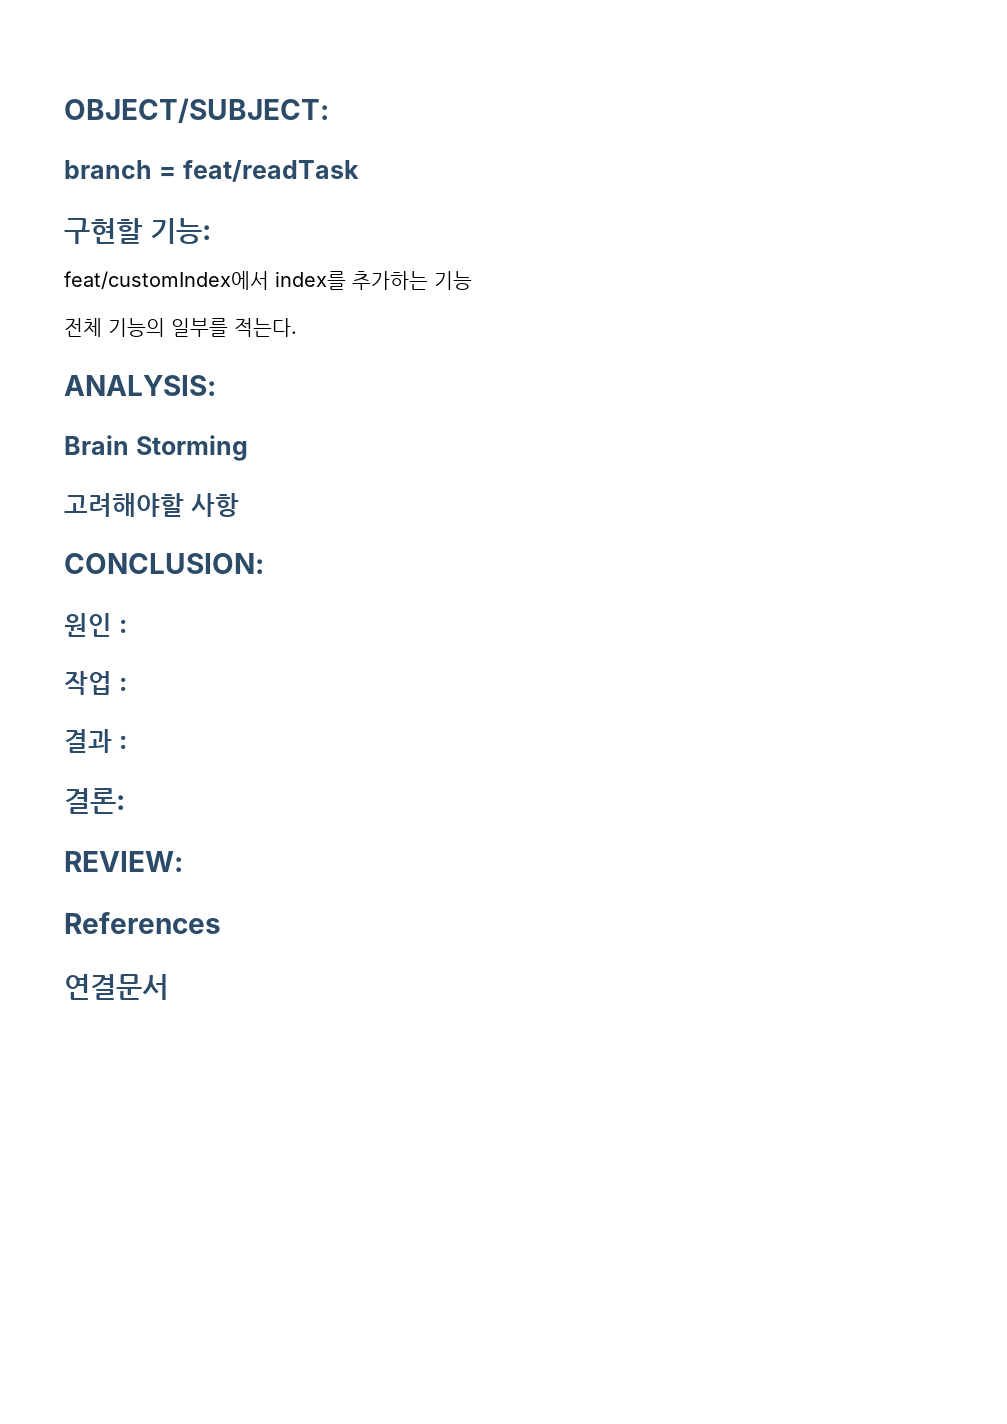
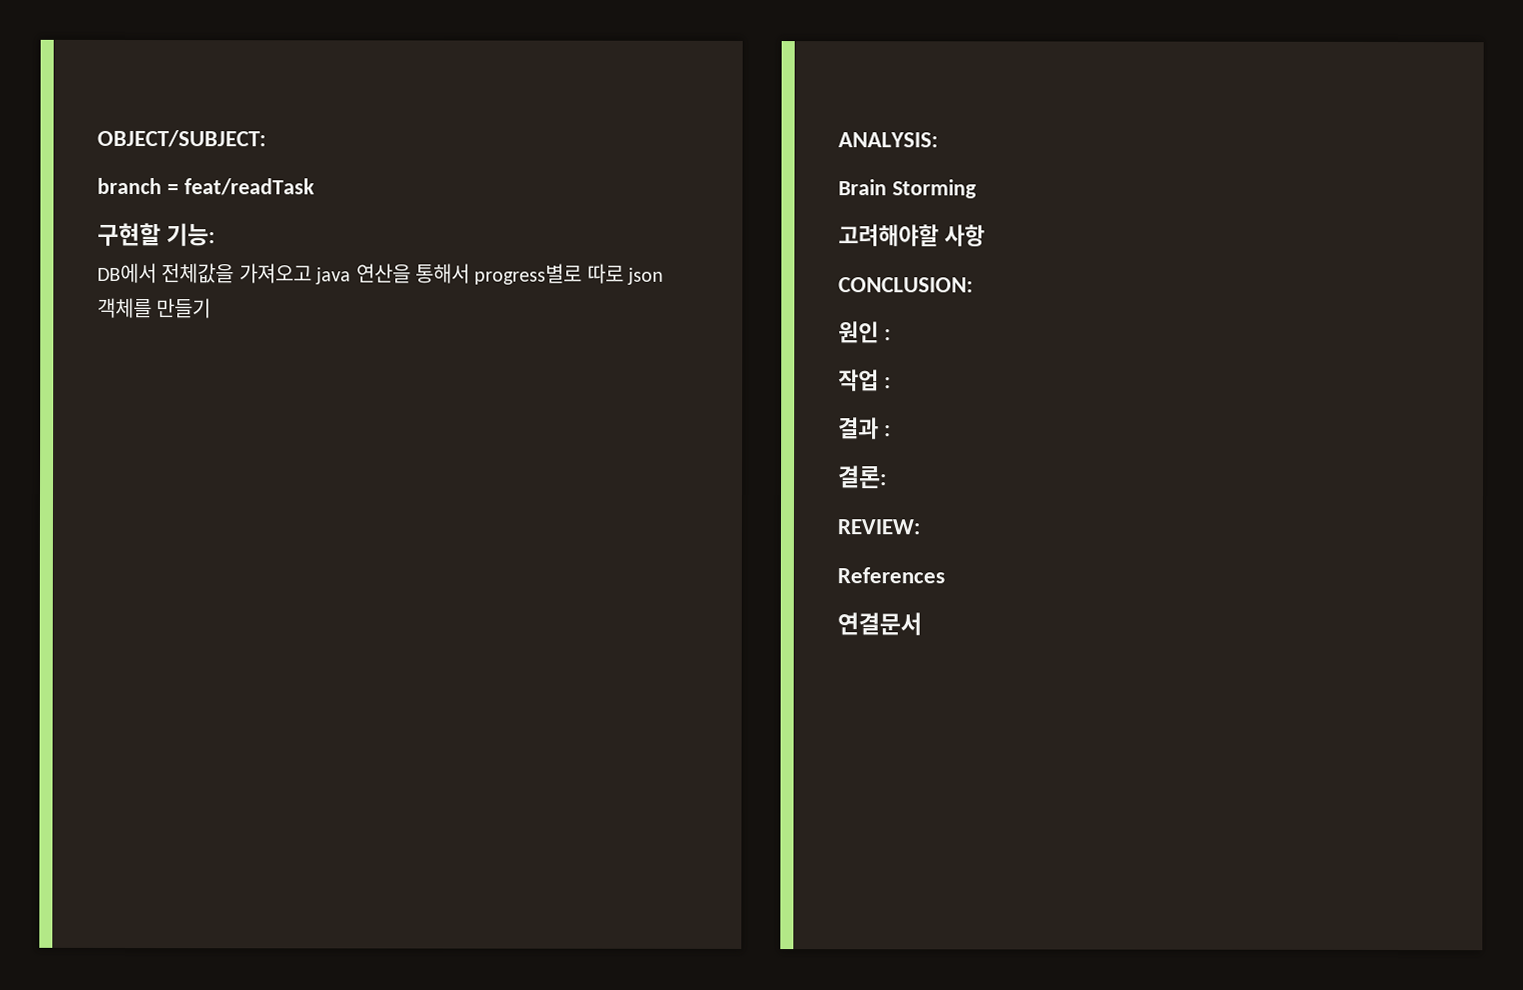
- feat/customIndex에서 index를 추가하는 기능
- 전체 기능의 일부를 적는다.
+ DB에서 전체값을 가져오고 java 연산을 통해서 progress별로 따로 json 객체를 만들기

